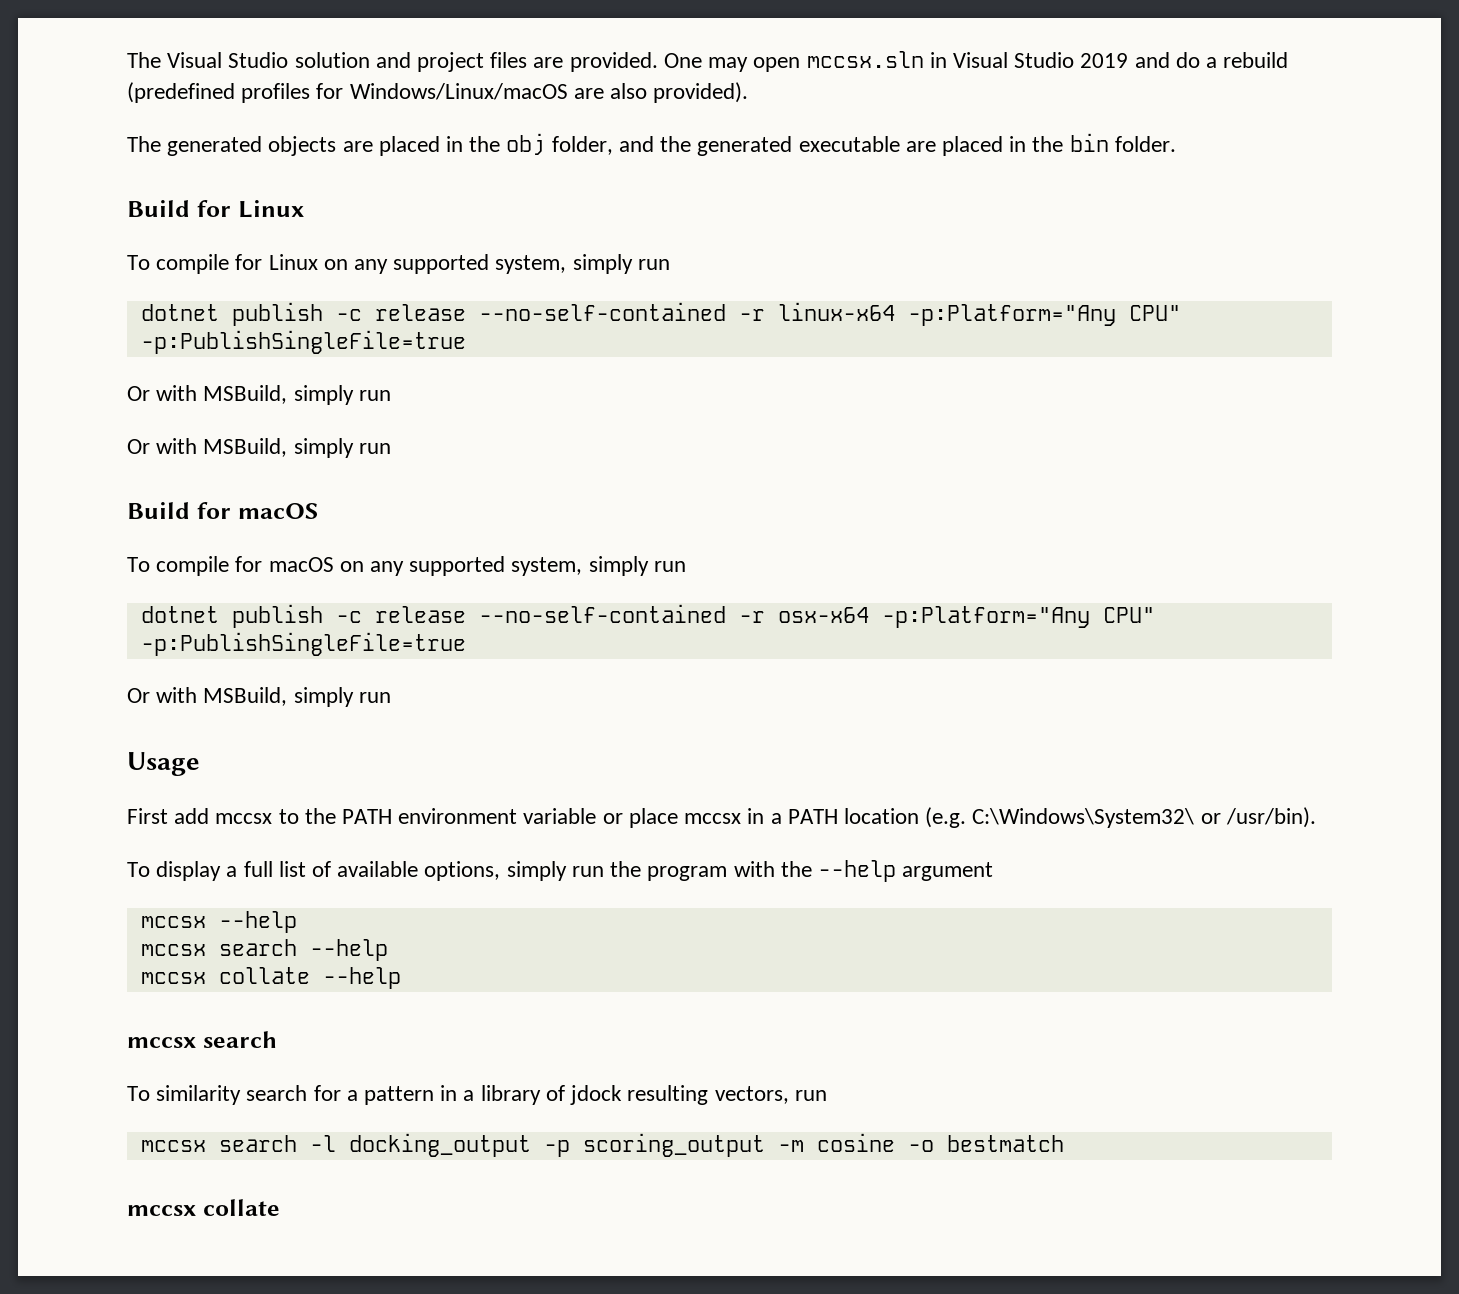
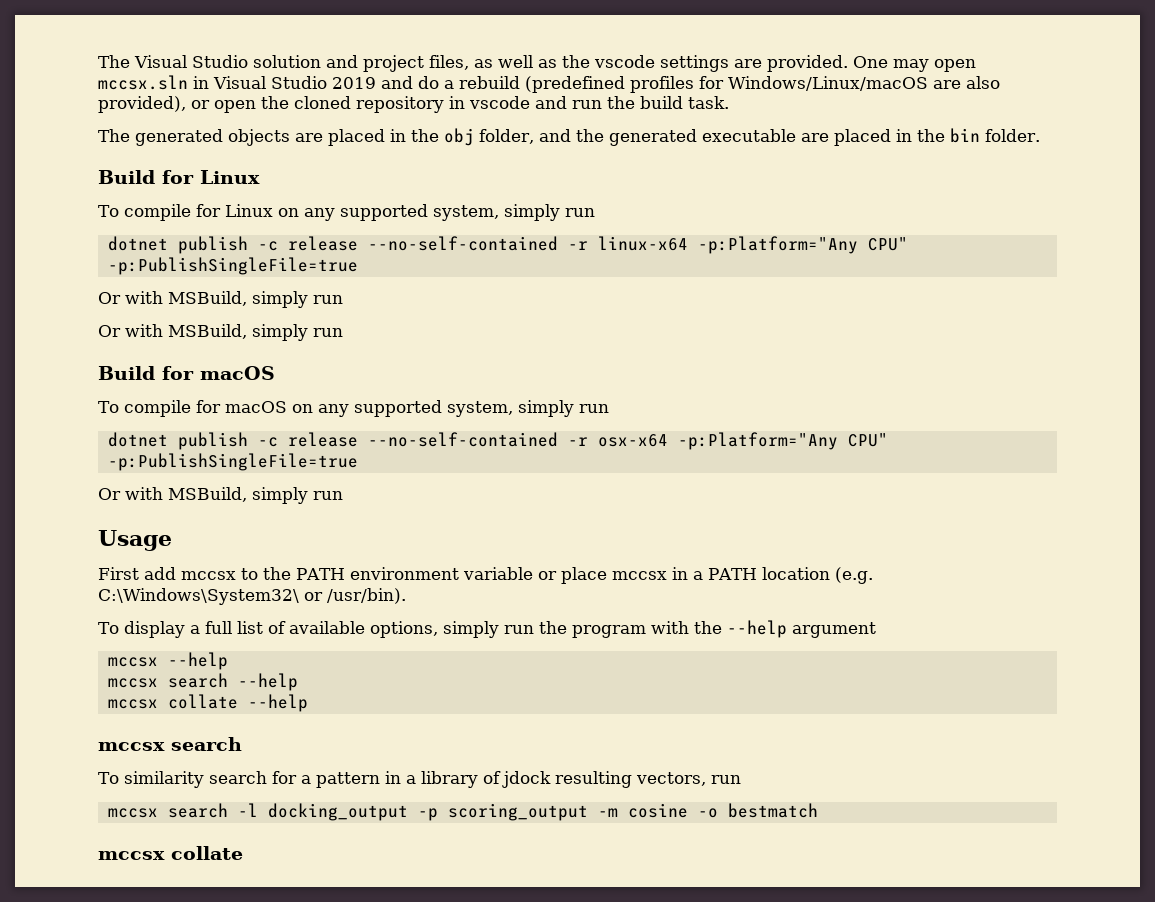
- The Visual Studio solution and project files are provided.
+ The Visual Studio solution and project files, as well as the vscode settings are provided.
- One may open mccsx.sln in Visual Studio 2019 and do a rebuild (predefined profiles for Windows/Linux/macOS are also provided).
+ One may open mccsx.sln in Visual Studio 2019 and do a rebuild (predefined profiles for Windows/Linux/macOS are also provided), or open the cloned repository in vscode and run the build task.

